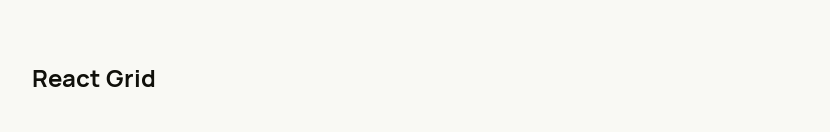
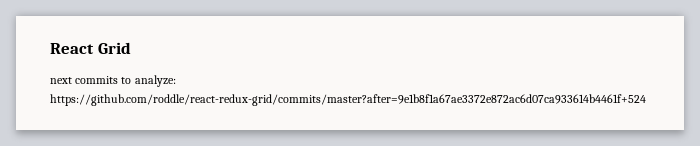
+ next commits to analyze: https://github.com/roddle/react-redux-grid/commits/master?after=9e1b8f1a67ae3372e872ac6d07ca933614b4461f+524

